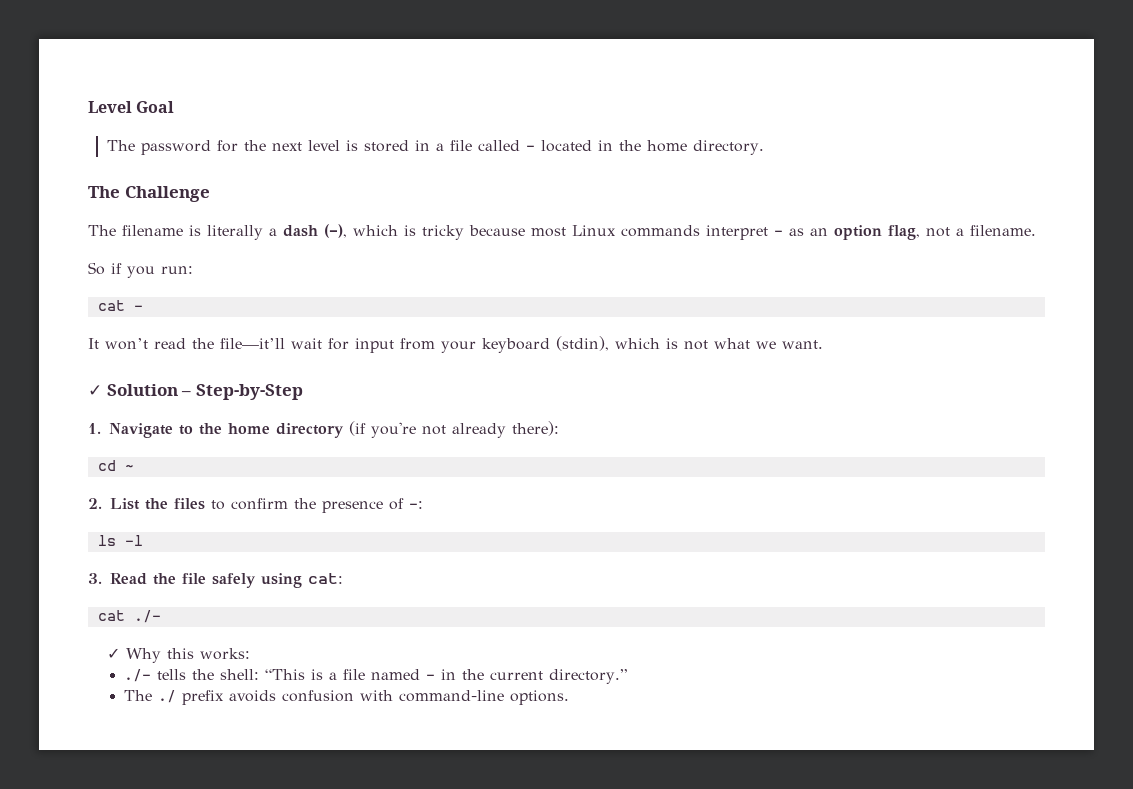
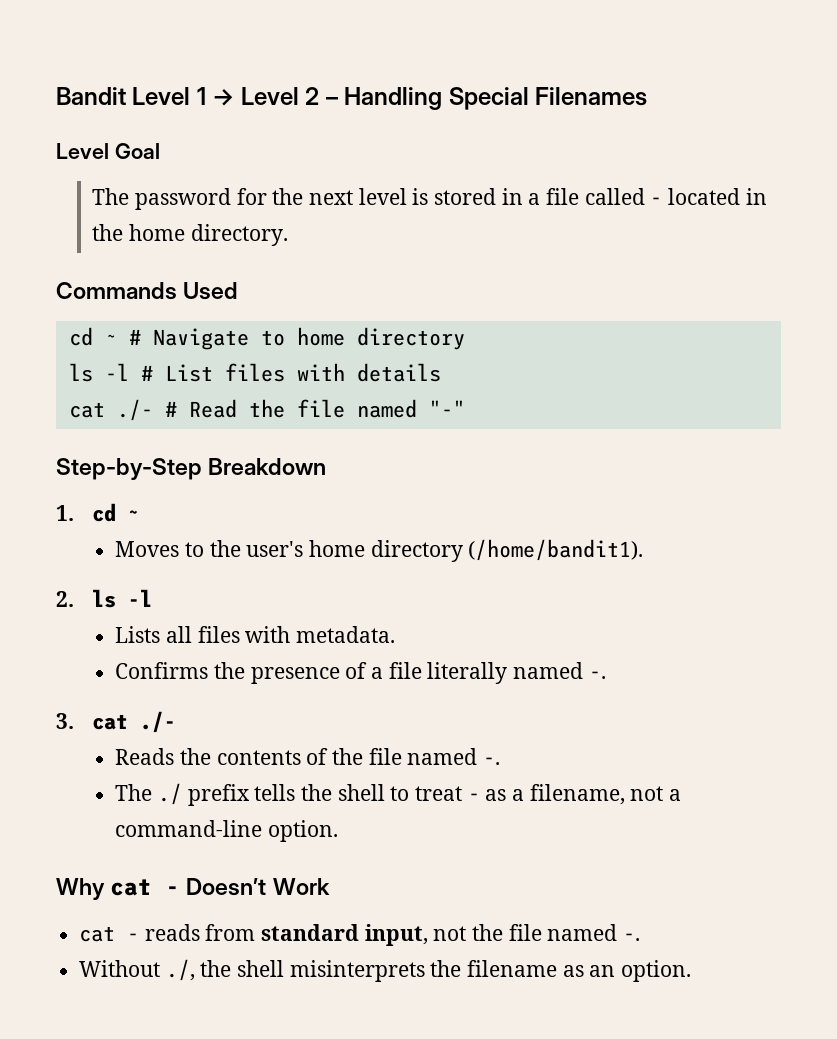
+ Bandit Level 1 → Level 2 – Handling Special Filenames
- The Challenge
- The filename is literally a dash (-), which is tricky because most Linux commands interpret - as an option flag, not a filename.
- So if you run:
- cat -
- It won’t read the file—it’ll wait for input from your keyboard (stdin), which is not what we want.
- ✓ Solution – Step-by-Step
- 1. Navigate to the home directory (if you're not already there):
- cd ~
- 2. List the files to confirm the presence of -:
- ls -l
- 3. Read the file safely using cat:
- cat ./-
- ✓ Why this works:
- ./- tells the shell: “This is a file named - in the current directory.”
- The ./ prefix avoids confusion with command-line options.
+ Commands Used
+ cd ~ # Navigate to home directory
+ ls -l # List files with details
+ cat ./- # Read the file named "-"
+ Step-by-Step Breakdown
+ 1. cd ~
+ Moves to the user's home directory (/home/bandit1).
+ 2. ls -l
+ Lists all files with metadata.
+ Confirms the presence of a file literally named -.
+ 3. cat ./-
+ Reads the contents of the file named -.
+ The ./ prefix tells the shell to treat - as a filename, not a command-line option.
+ Why cat - Doesn’t Work
+ cat - reads from standard input, not the file named -.
+ Without ./, the shell misinterprets the filename as an option.

